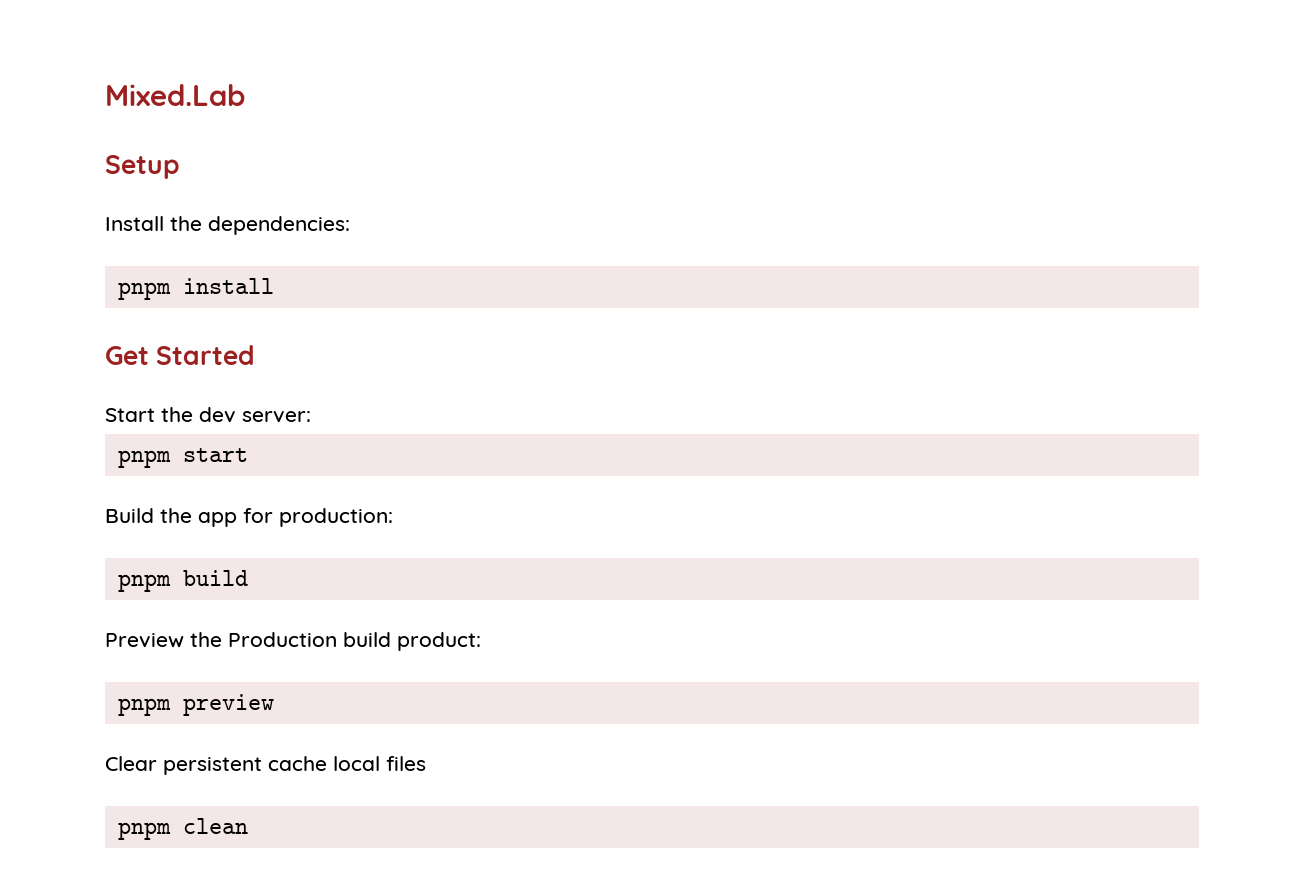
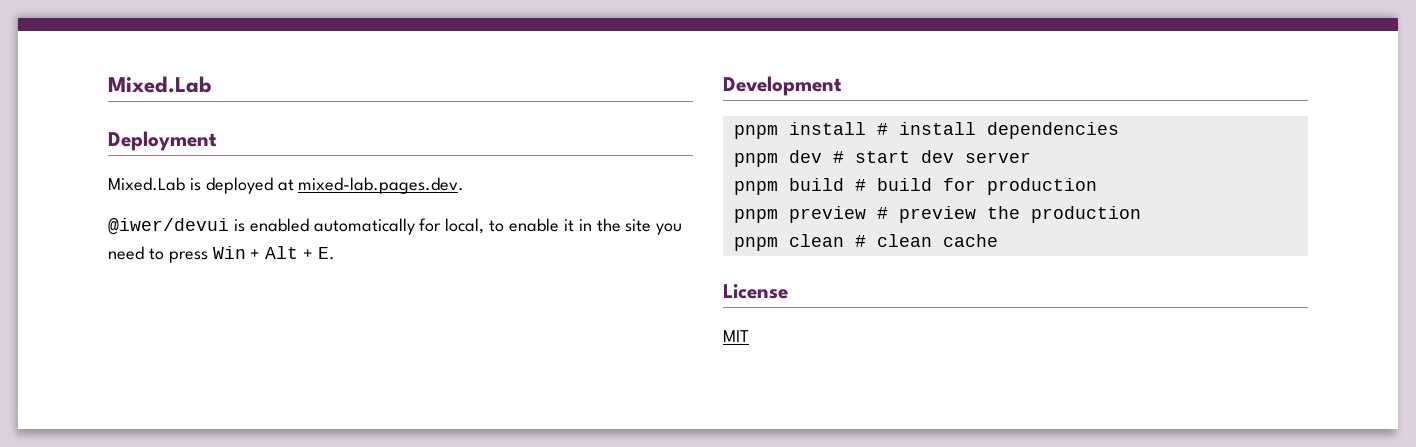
- Setup
- Install the dependencies:
- pnpm install
- Get Started
- Start the dev server:
- pnpm start
- Build the app for production:
- pnpm build
- Preview the Production build product:
- pnpm preview
- Clear persistent cache local files
- pnpm clean
+ Deployment
+ Mixed.Lab is deployed at mixed-lab.pages.dev.
+ @iwer/devui is enabled automatically for local, to enable it in the site you need to press Win + Alt + E.
+ Development
+ pnpm install # install dependencies
+ pnpm dev # start dev server
+ pnpm build # build for production
+ pnpm preview # preview the production
+ pnpm clean # clean cache
+ License
+ MIT

